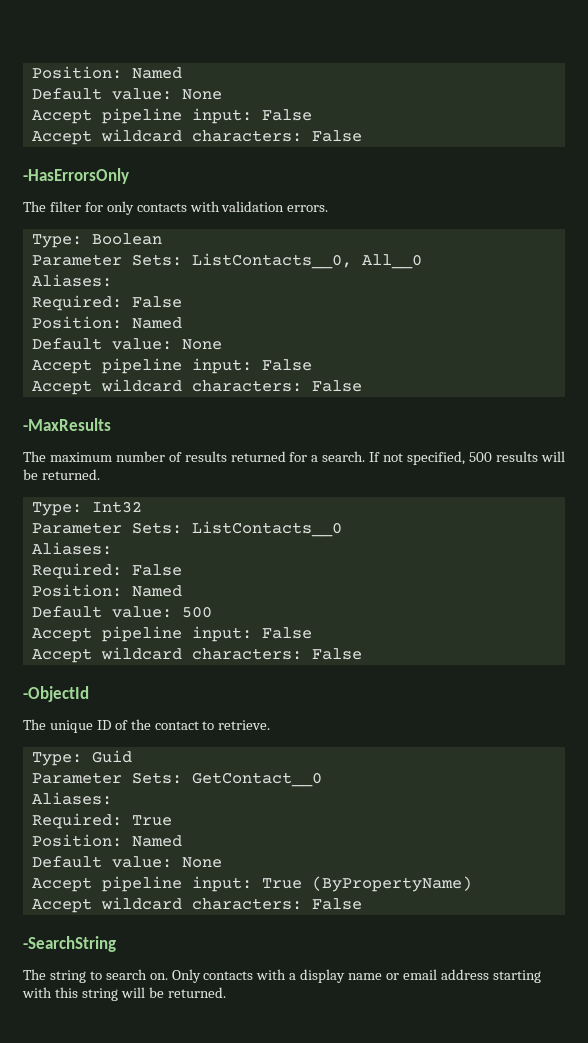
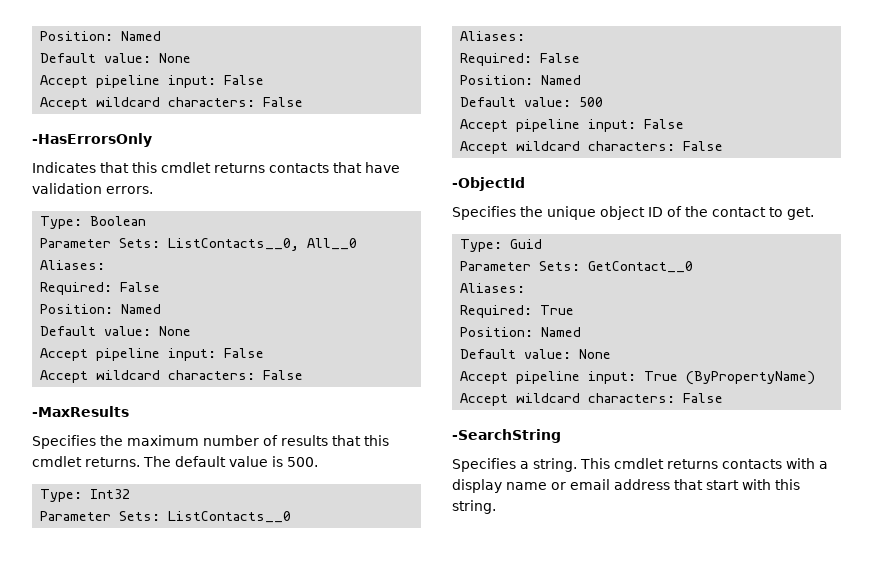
- The filter for only contacts with validation errors.
+ Indicates that this cmdlet returns contacts that have validation errors.
- The maximum number of results returned for a search. If not specified, 500 results will be returned.
+ Specifies the maximum number of results that this cmdlet returns. The default value is 500.
- The unique ID of the contact to retrieve.
+ Specifies the unique object ID of the contact to get.
- The string to search on. Only contacts with a display name or email address starting with this string will be returned.
+ Specifies a string. This cmdlet returns contacts with a display name or email address that start with this string.

